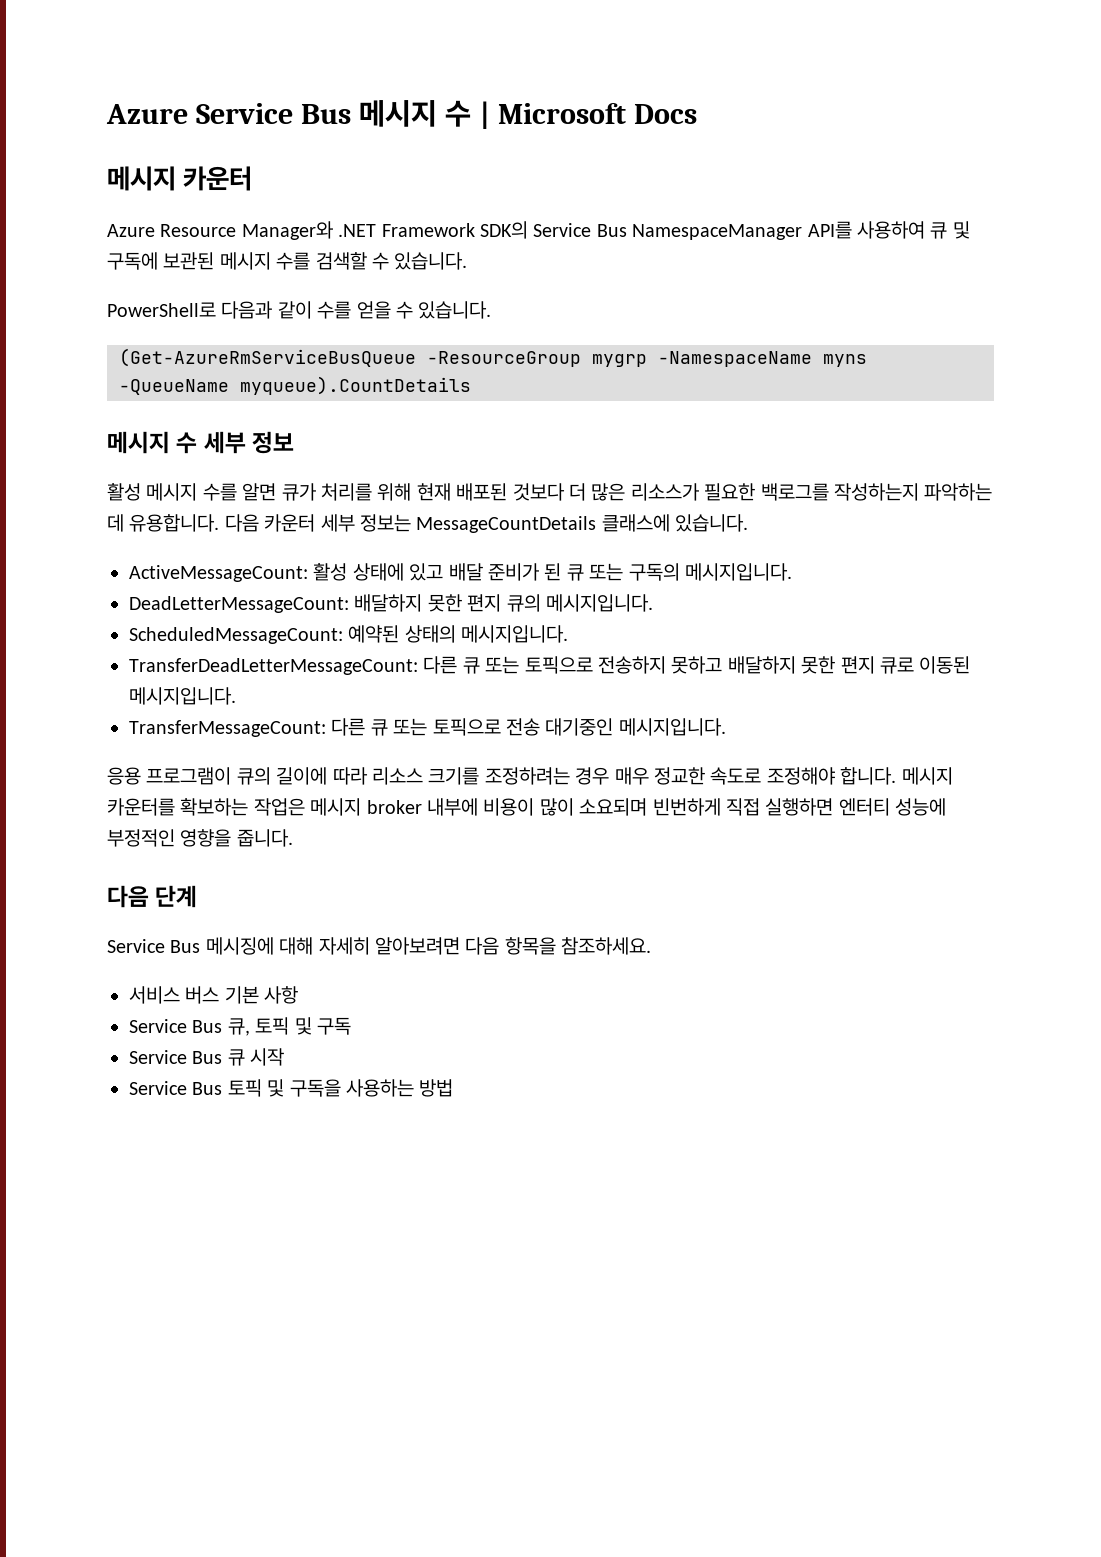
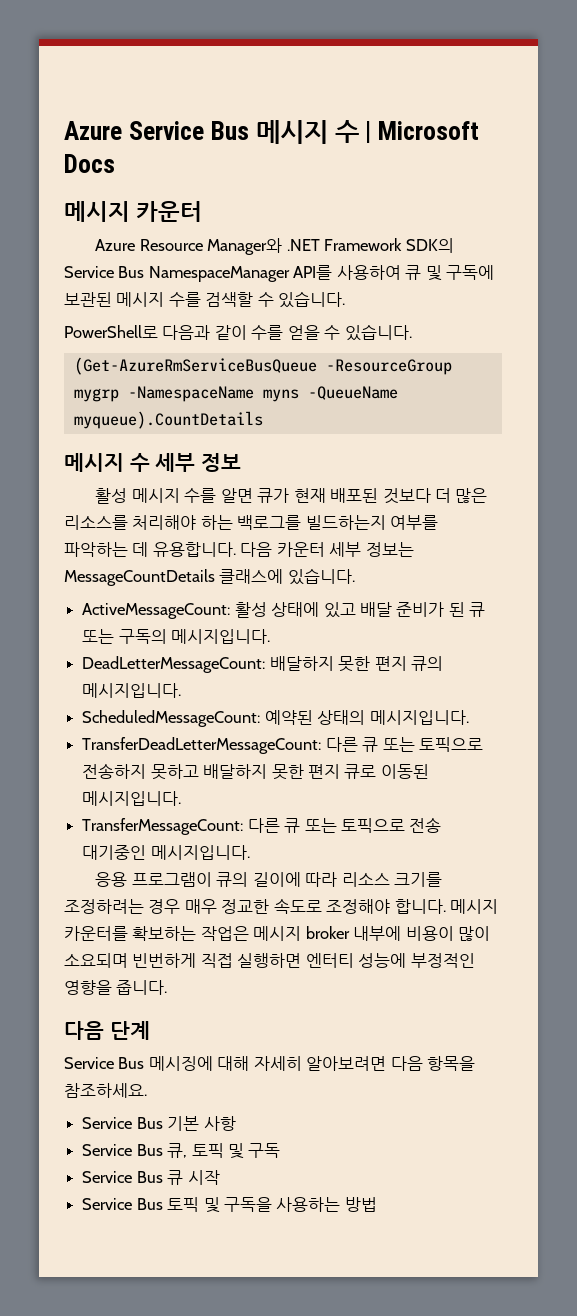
- 활성 메시지 수를 알면 큐가 처리를 위해 현재 배포된 것보다 더 많은 리소스가 필요한 백로그를 작성하는지 파악하는 데 유용합니다.
+ 활성 메시지 수를 알면 큐가 현재 배포된 것보다 더 많은 리소스를 처리해야 하는 백로그를 빌드하는지 여부를 파악하는 데 유용합니다.
- 서비스 버스 기본 사항
+ Service Bus 기본 사항

